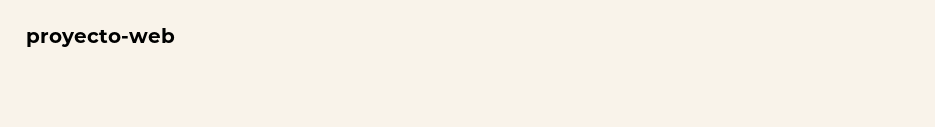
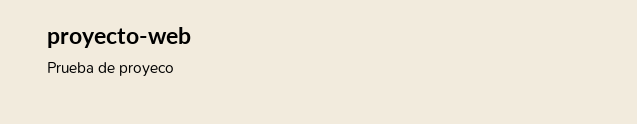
+ Prueba de proyeco

